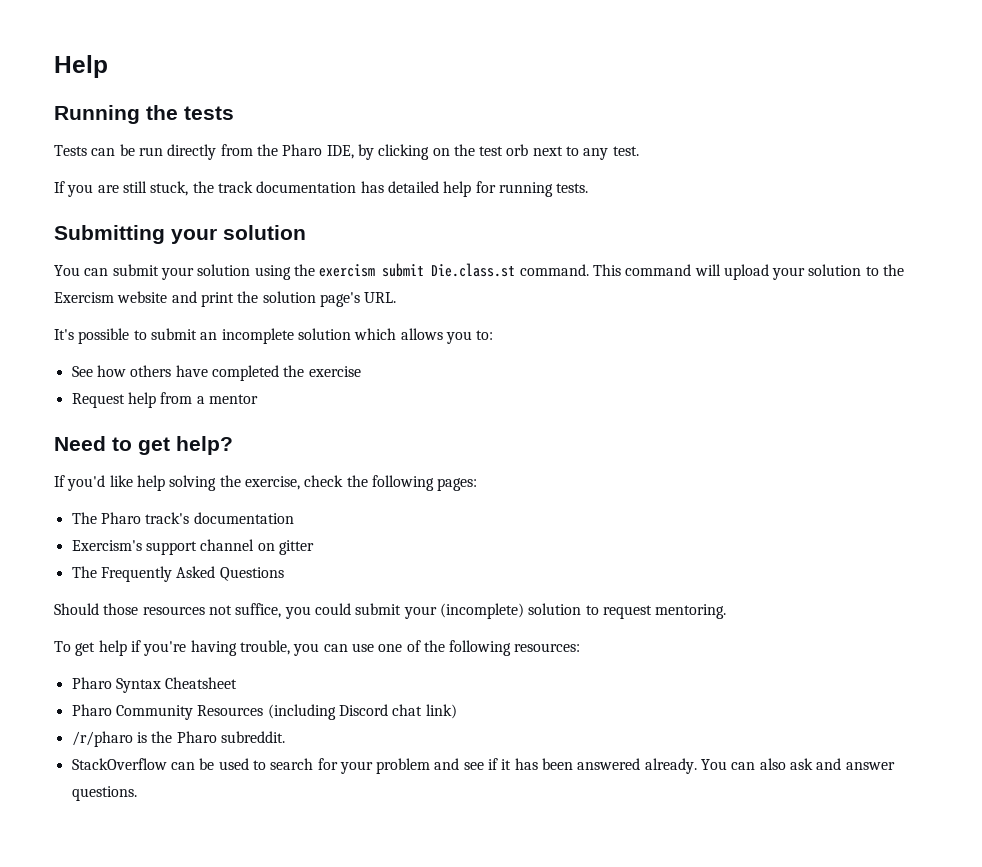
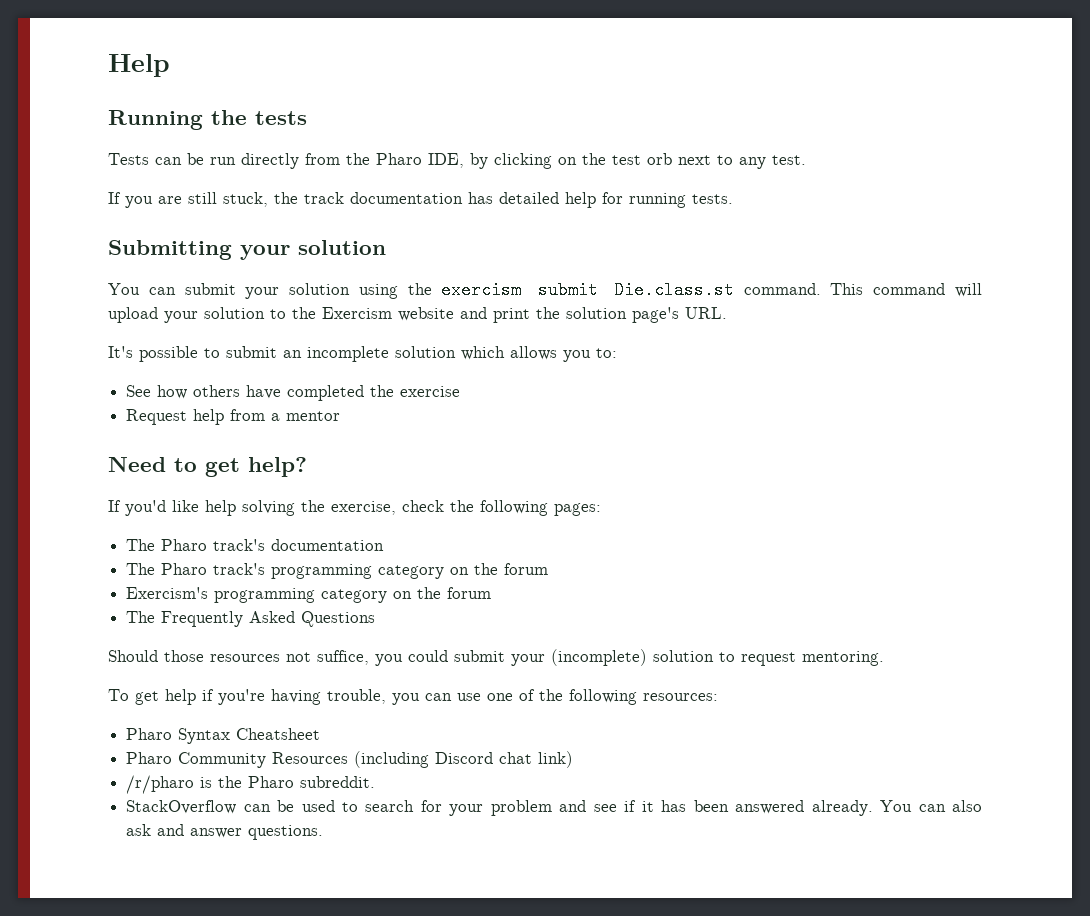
- Exercism's support channel on gitter
+ The Pharo track's programming category on the forum
+ Exercism's programming category on the forum

